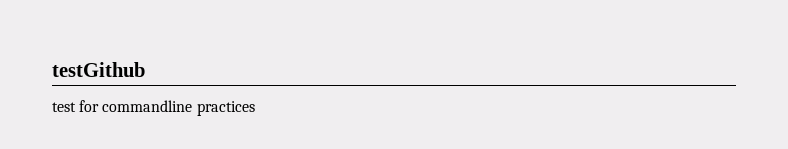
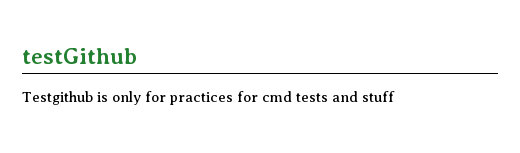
- test for commandline practices
+ Testgithub is only for practices for cmd tests and stuff

